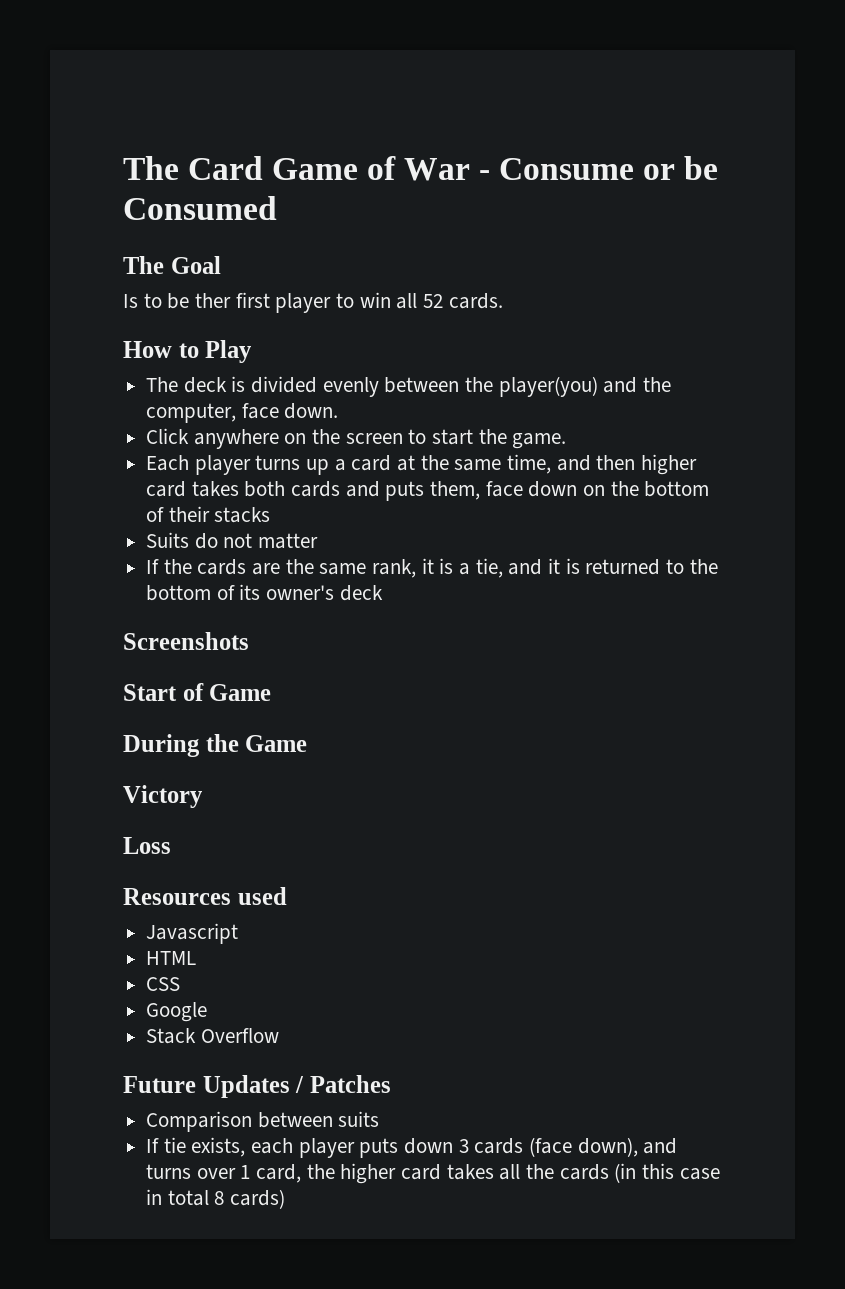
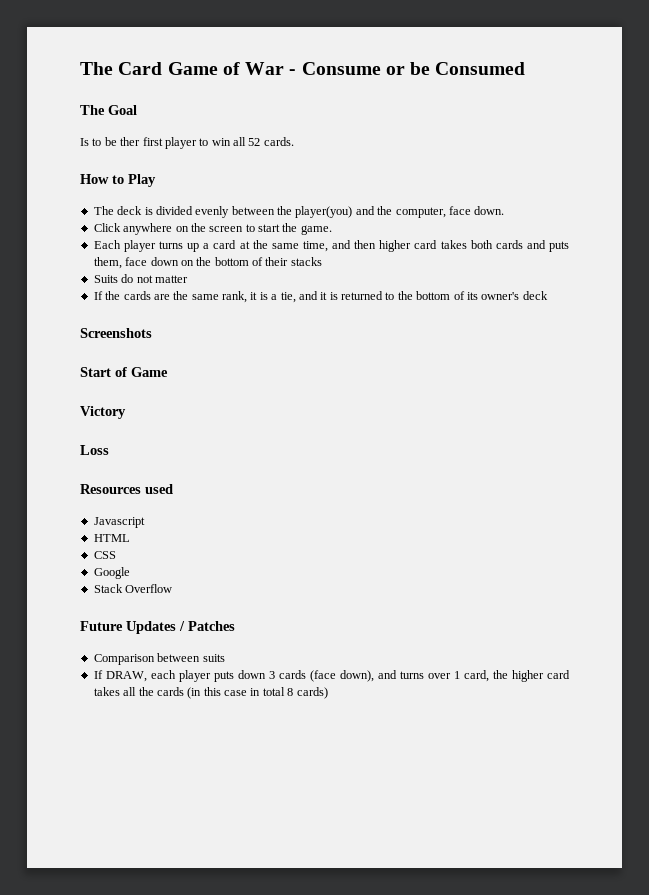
- During the Game
- If tie exists, each player puts down 3 cards (face down), and turns over 1 card, the higher card takes all the cards (in this case in total 8 cards)
+ If DRAW, each player puts down 3 cards (face down), and turns over 1 card, the higher card takes all the cards (in this case in total 8 cards)

